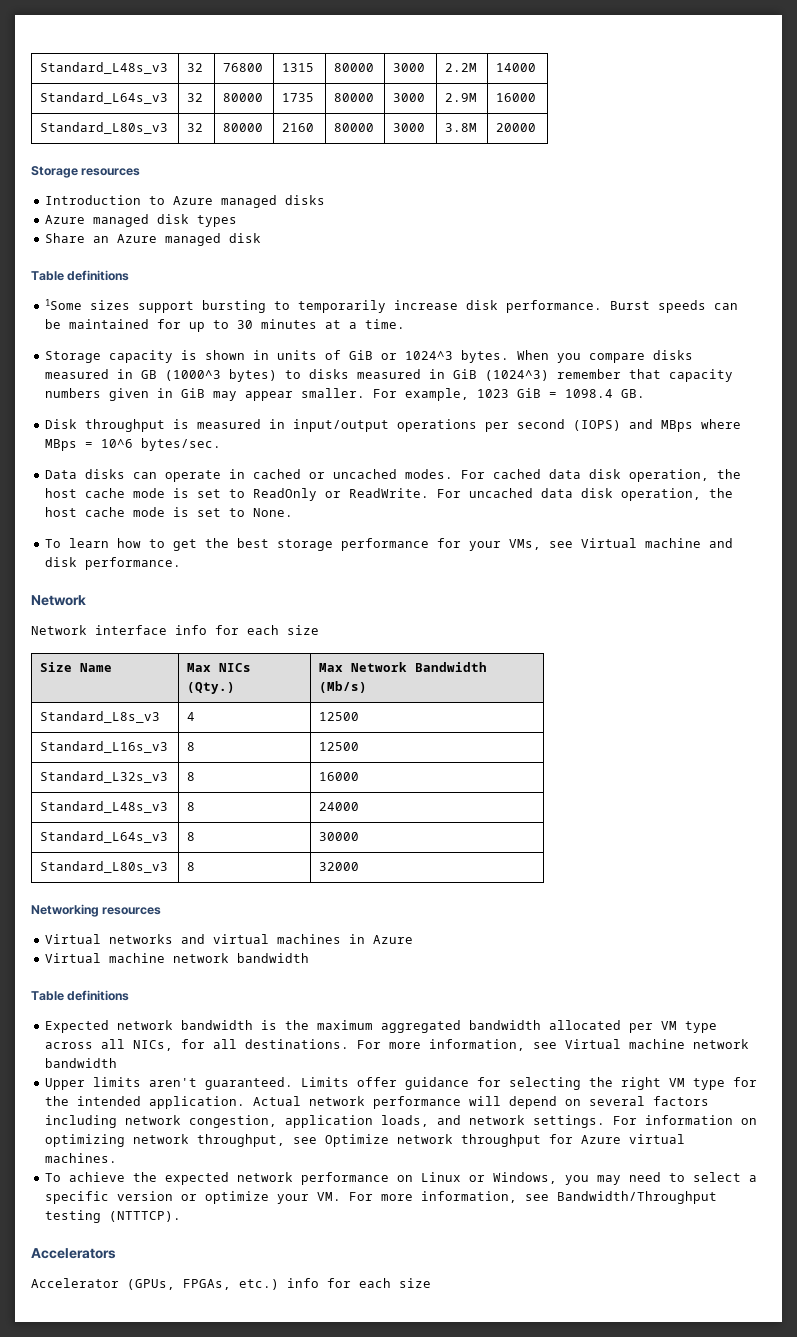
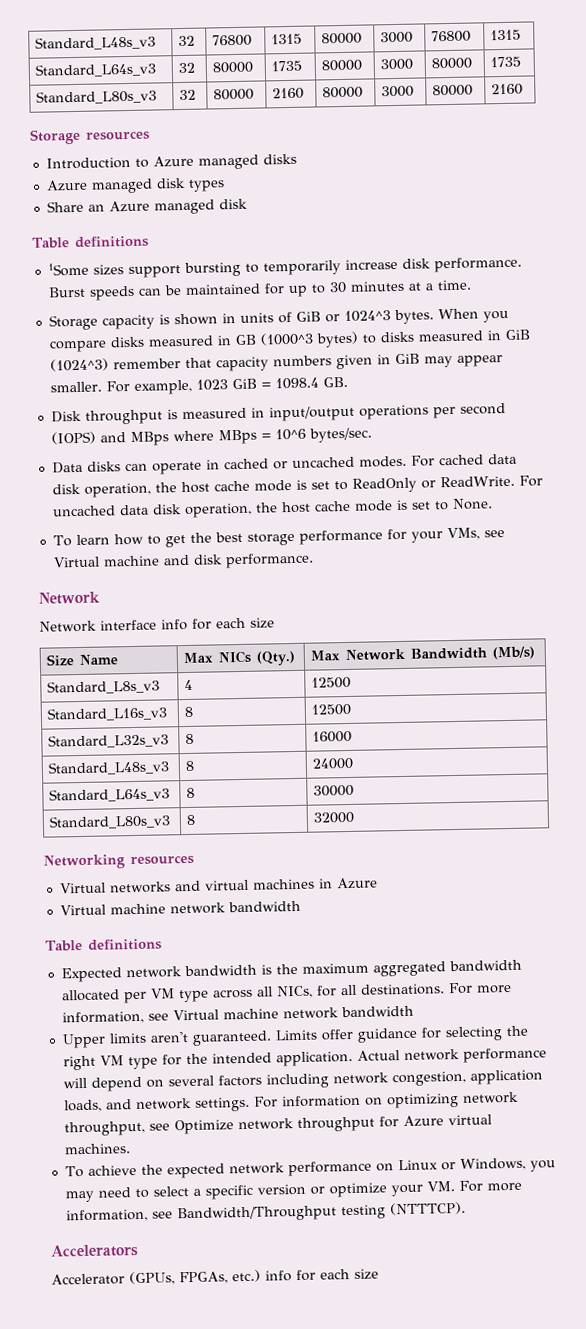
- Standard_L48s_v3 | 32 | 76800 | 1315 | 80000 | 3000 | 2.2M | 14000
+ Standard_L48s_v3 | 32 | 76800 | 1315 | 80000 | 3000 | 76800 | 1315
- Standard_L64s_v3 | 32 | 80000 | 1735 | 80000 | 3000 | 2.9M | 16000
+ Standard_L64s_v3 | 32 | 80000 | 1735 | 80000 | 3000 | 80000 | 1735
- Standard_L80s_v3 | 32 | 80000 | 2160 | 80000 | 3000 | 3.8M | 20000
+ Standard_L80s_v3 | 32 | 80000 | 2160 | 80000 | 3000 | 80000 | 2160

